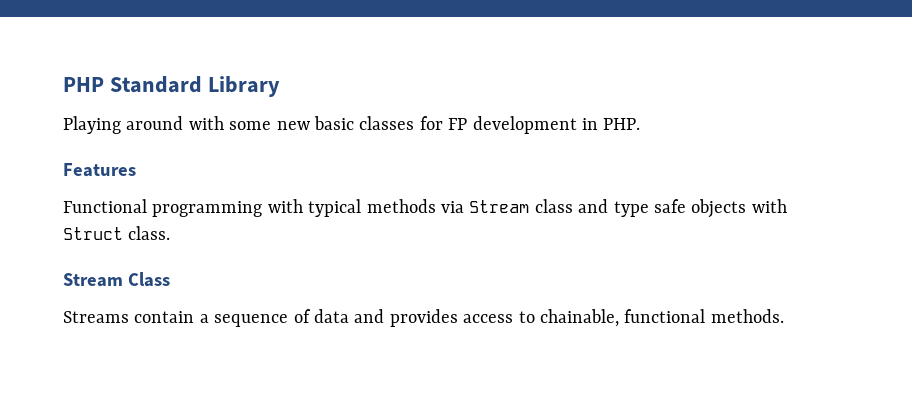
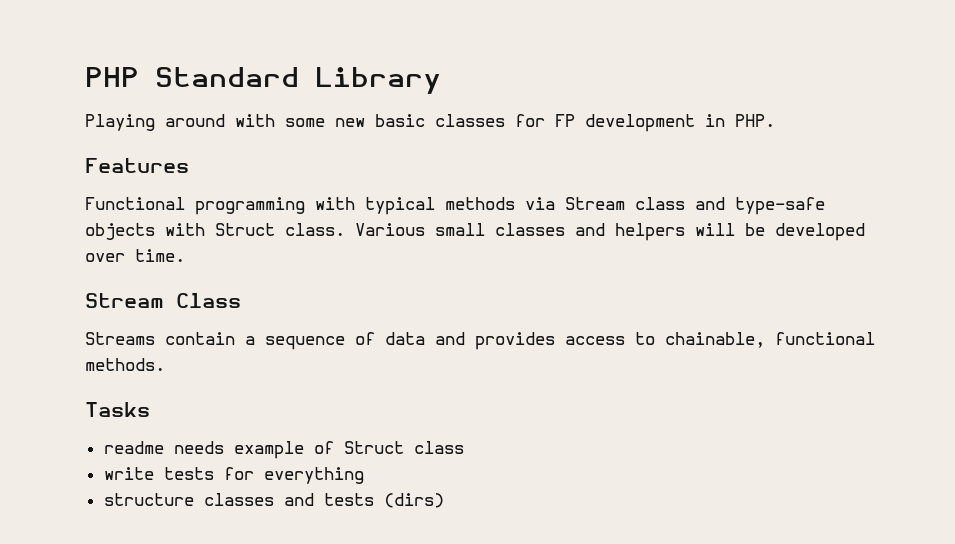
- Functional programming with typical methods via Stream class and type safe objects with Struct class.
+ Functional programming with typical methods via Stream class and type-safe objects with Struct class. Various small classes and helpers will be developed over time.
+ Tasks
+ readme needs example of Struct class
+ write tests for everything
+ structure classes and tests (dirs)

